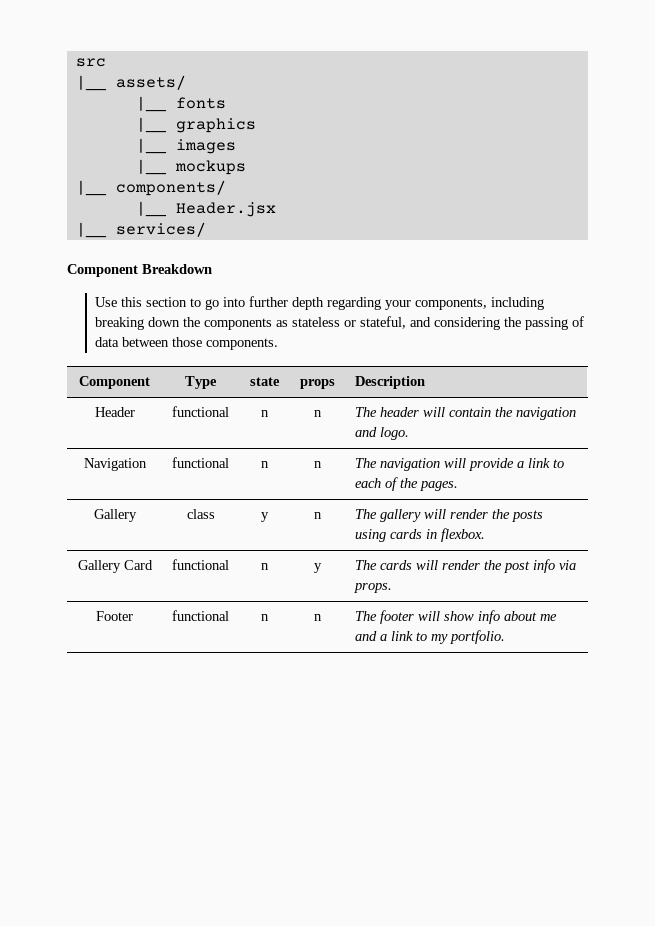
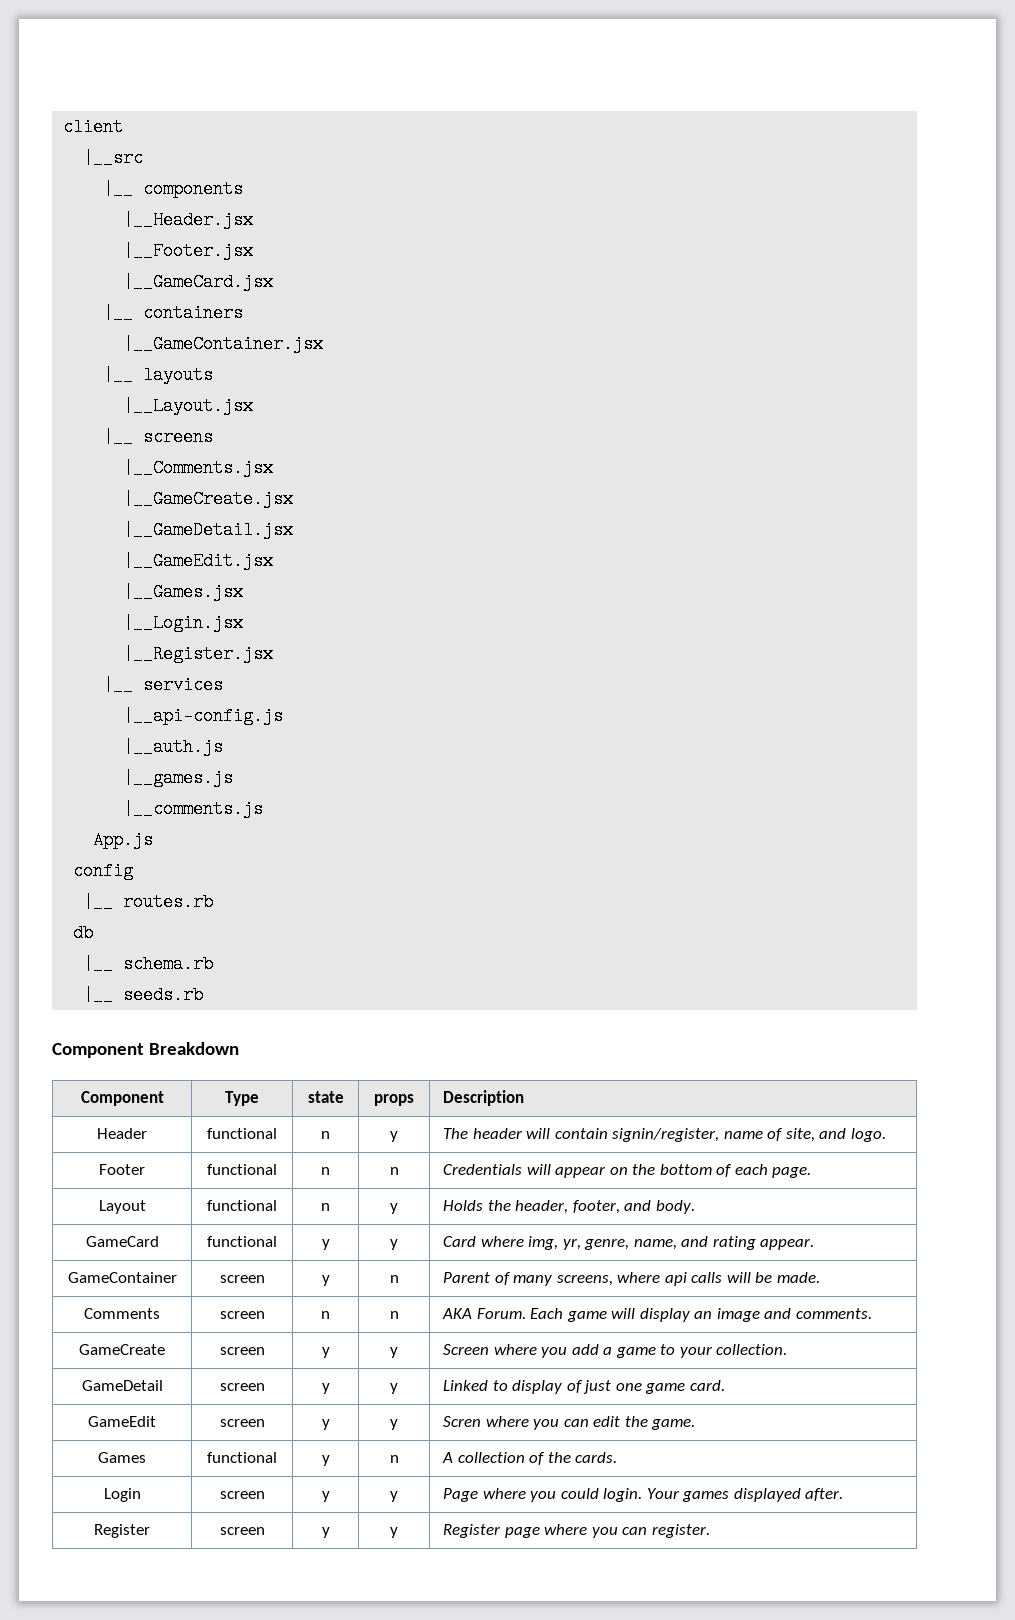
- src
- |__ assets/
- |__ fonts
- |__ graphics
- |__ images
- |__ mockups
- |__ components/
- |__ Header.jsx
- |__ services/
+ client
+ |__src
+ |__ components
+ |__Header.jsx
+ |__Footer.jsx
+ |__GameCard.jsx
+ |__ containers
+ |__GameContainer.jsx
+ |__ layouts
+ |__Layout.jsx
+ |__ screens
+ |__Comments.jsx
+ |__GameCreate.jsx
+ |__GameDetail.jsx
+ |__GameEdit.jsx
+ |__Games.jsx
+ |__Login.jsx
+ |__Register.jsx
+ |__ services
+ |__api-config.js
+ |__auth.js
+ |__games.js
+ |__comments.js
+ App.js
+ config
+ |__ routes.rb
+ db
+ |__ schema.rb
+ |__ seeds.rb
- Use this section to go into further depth regarding your components, including breaking down the components as stateless or stateful, and considering the passing of data between those components.
- Header | functional | n | n | The header will contain the navigation and logo.
- Navigation | functional | n | n | The navigation will provide a link to each of the pages.
- Gallery | class | y | n | The gallery will render the posts using cards in flexbox.
- Gallery Card | functional | n | y | The cards will render the post info via props.
- Footer | functional | n | n | The footer will show info about me and a link to my portfolio.
+ Header | functional | n | y | The header will contain signin/register, name of site, and logo.
+ Footer | functional | n | n | Credentials will appear on the bottom of each page.
+ Layout | functional | n | y | Holds the header, footer, and body.
+ GameCard | functional | y | y | Card where img, yr, genre, name, and rating appear.
+ GameContainer | screen | y | n | Parent of many screens, where api calls will be made.
+ Comments | screen | n | n | AKA Forum. Each game will display an image and comments.
+ GameCreate | screen | y | y | Screen where you add a game to your collection.
+ GameDetail | screen | y | y | Linked to display of just one game card.
+ GameEdit | screen | y | y | Scren where you can edit the game.
+ Games | functional | y | n | A collection of the cards.
+ Login | screen | y | y | Page where you could login. Your games displayed after.
+ Register | screen | y | y | Register page where you can register.

